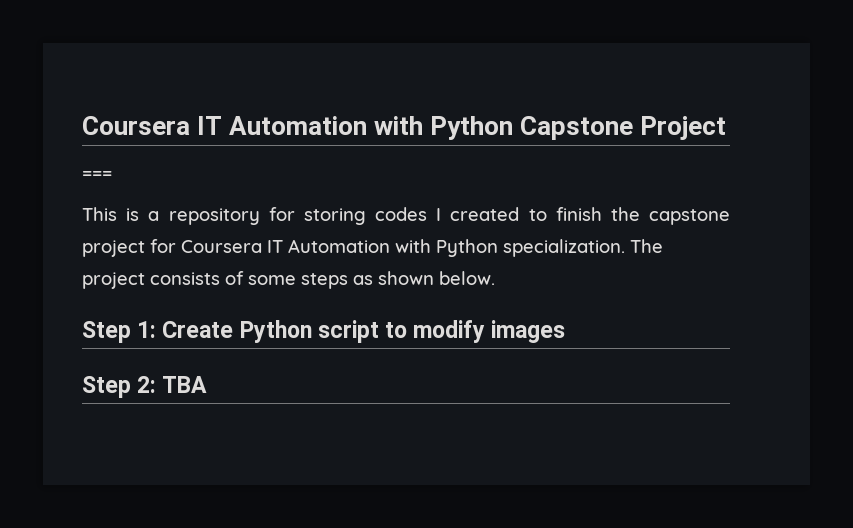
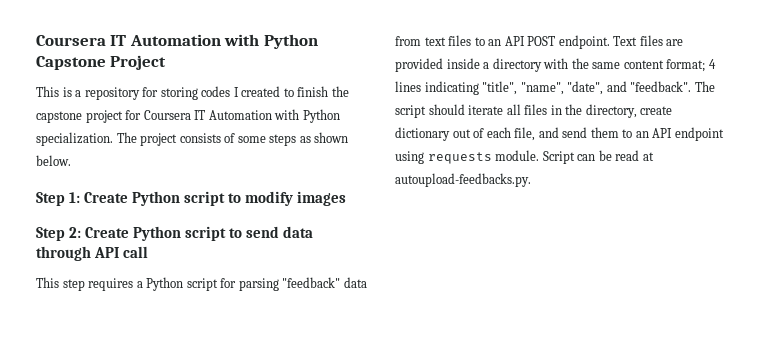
- ===
- Step 2: TBA
+ Step 2: Create Python script to send data through API call
+ This step requires a Python script for parsing "feedback" data from text files to an API POST endpoint. Text files are provided inside a directory with the same content format; 4 lines indicating "title", "name", "date", and "feedback". The script should iterate all files in the directory, create dictionary out of each file, and send them to an API endpoint using requests module. Script can be read at autoupload-feedbacks.py.

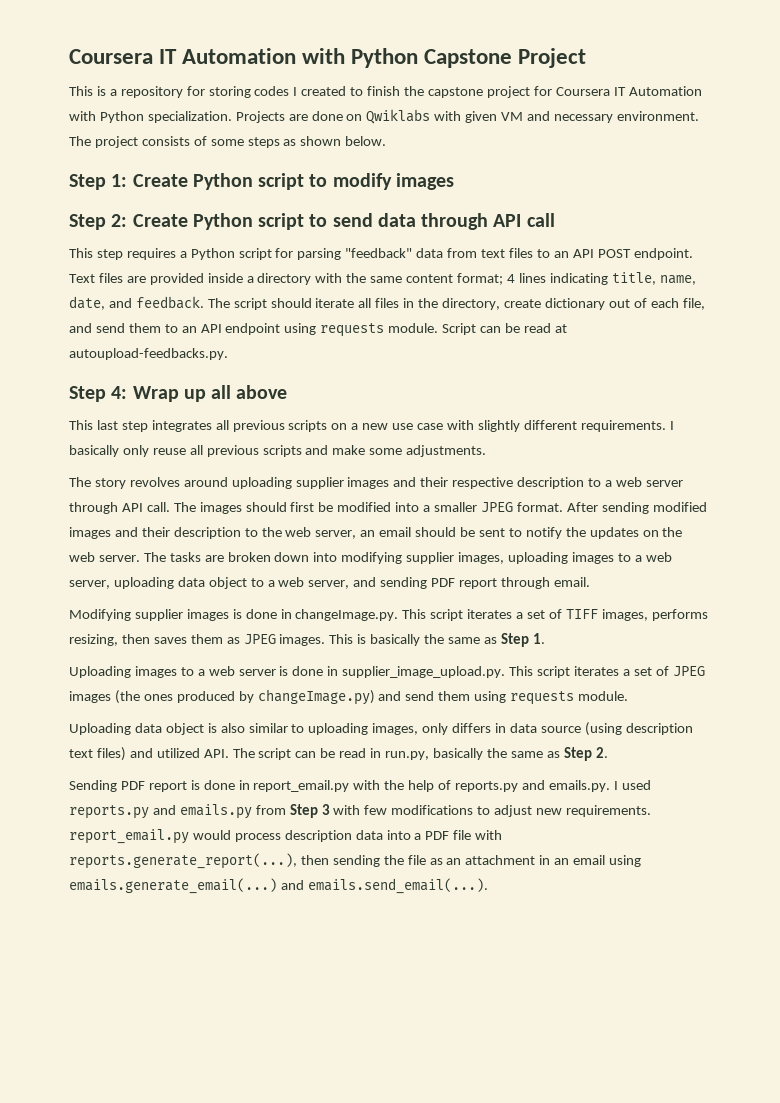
+ Projects are done on Qwiklabs with given VM and necessary environment.
- Text files are provided inside a directory with the same content format; 4 lines indicating "title", "name", "date", and "feedback".
+ Text files are provided inside a directory with the same content format; 4 lines indicating title, name, date, and feedback.
+ Step 4: Wrap up all above
+ This last step integrates all previous scripts on a new use case with slightly different requirements. I basically only reuse all previous scripts and make some adjustments.
+ The story revolves around uploading supplier images and their respective description to a web server through API call. The images should first be modified into a smaller JPEG format. After sending modified images and their description to the web server, an email should be sent to notify the updates on the web server. The tasks are broken down into modifying supplier images, uploading images to a web server, uploading data object to a web server, and sending PDF report through email.
+ Modifying supplier images is done in changeImage.py. This script iterates a set of TIFF images, performs resizing, then saves them as JPEG images. This is basically the same as Step 1.
+ Uploading images to a web server is done in supplier_image_upload.py. This script iterates a set of JPEG images (the ones produced by changeImage.py) and send them using requests module.
+ Uploading data object is also similar to uploading images, only differs in data source (using description text files) and utilized API. The script can be read in run.py, basically the same as Step 2.
+ Sending PDF report is done in report_email.py with the help of reports.py and emails.py. I used reports.py and emails.py from Step 3 with few modifications to adjust new requirements. report_email.py would process description data into a PDF file with reports.generate_report(...), then sending the file as an attachment in an email using emails.generate_email(...) and emails.send_email(...).

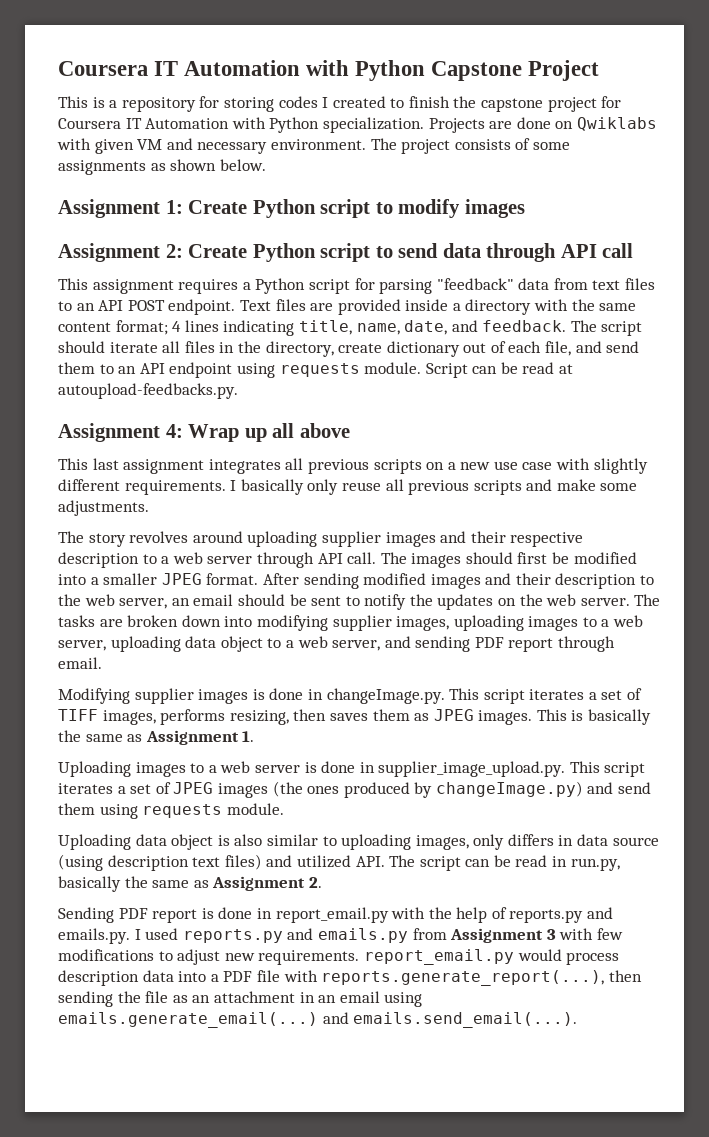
- The project consists of some steps as shown below.
+ The project consists of some assignments as shown below.
- Step 1: Create Python script to modify images
+ Assignment 1: Create Python script to modify images
- Step 2: Create Python script to send data through API call
+ Assignment 2: Create Python script to send data through API call
- This step requires a Python script for parsing "feedback" data from text files to an API POST endpoint.
+ This assignment requires a Python script for parsing "feedback" data from text files to an API POST endpoint.
- Step 4: Wrap up all above
+ Assignment 4: Wrap up all above
- This last step integrates all previous scripts on a new use case with slightly different requirements.
+ This last assignment integrates all previous scripts on a new use case with slightly different requirements.
- This is basically the same as Step 1.
+ This is basically the same as Assignment 1.
- Uploading data object is also similar to uploading images, only differs in data source (using description text files) and utilized API. The script can be read in run.py, basically the same as Step 2.
+ Uploading data object is also similar to uploading images, only differs in data source (using description text files) and utilized API. The script can be read in run.py, basically the same as Assignment 2.
- Sending PDF report is done in report_email.py with the help of reports.py and emails.py. I used reports.py and emails.py from Step 3 with few modifications to adjust new requirements. report_email.py would process description data into a PDF file with reports.generate_report(...), then sending the file as an attachment in an email using emails.generate_email(...) and emails.send_email(...).
+ Sending PDF report is done in report_email.py with the help of reports.py and emails.py. I used reports.py and emails.py from Assignment 3 with few modifications to adjust new requirements. report_email.py would process description data into a PDF file with reports.generate_report(...), then sending the file as an attachment in an email using emails.generate_email(...) and emails.send_email(...).

